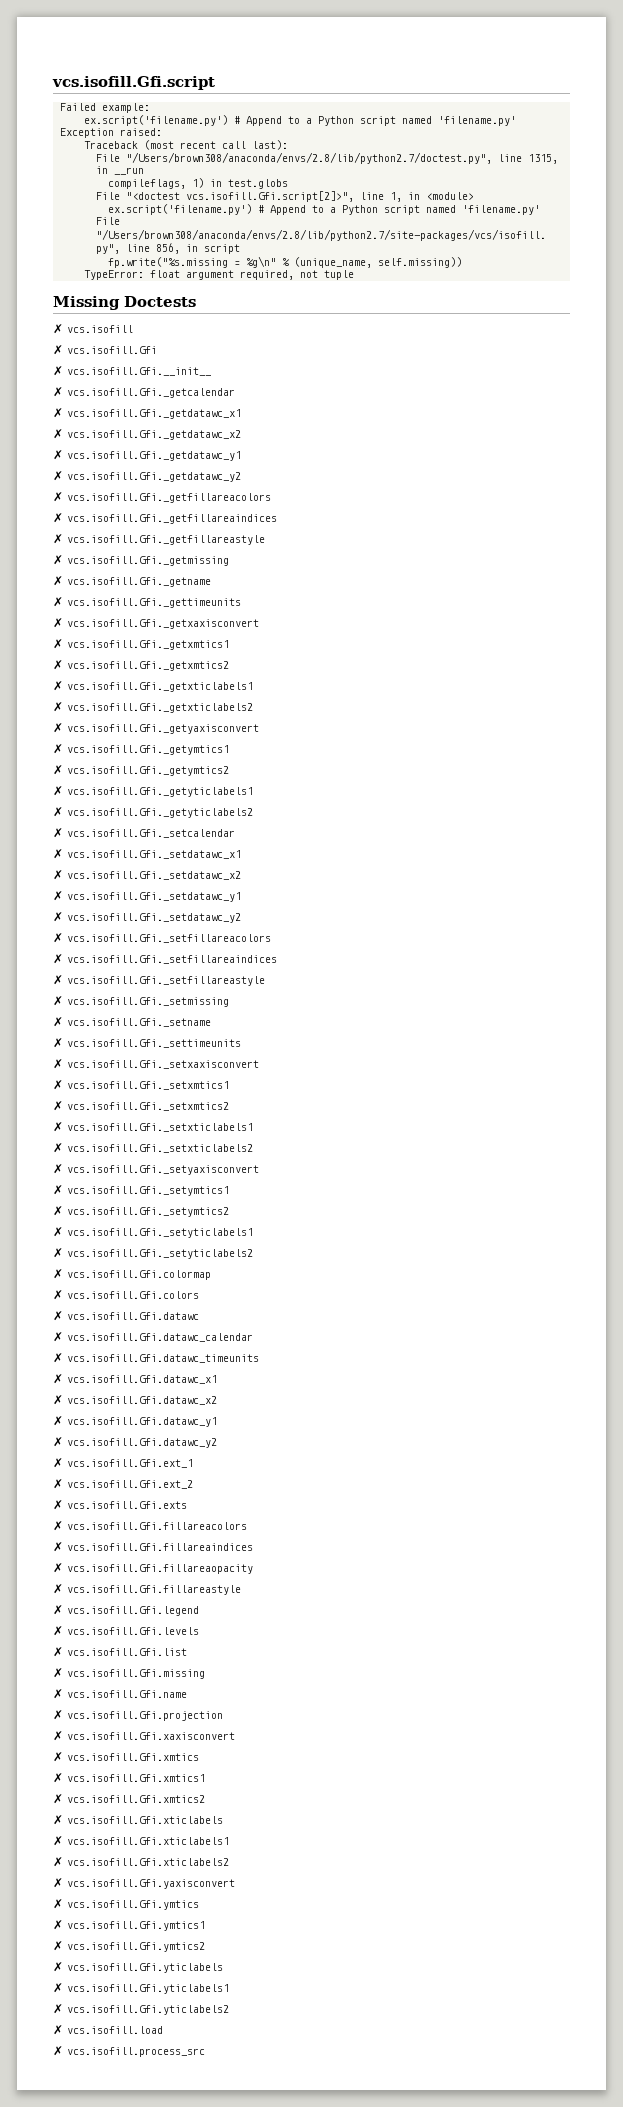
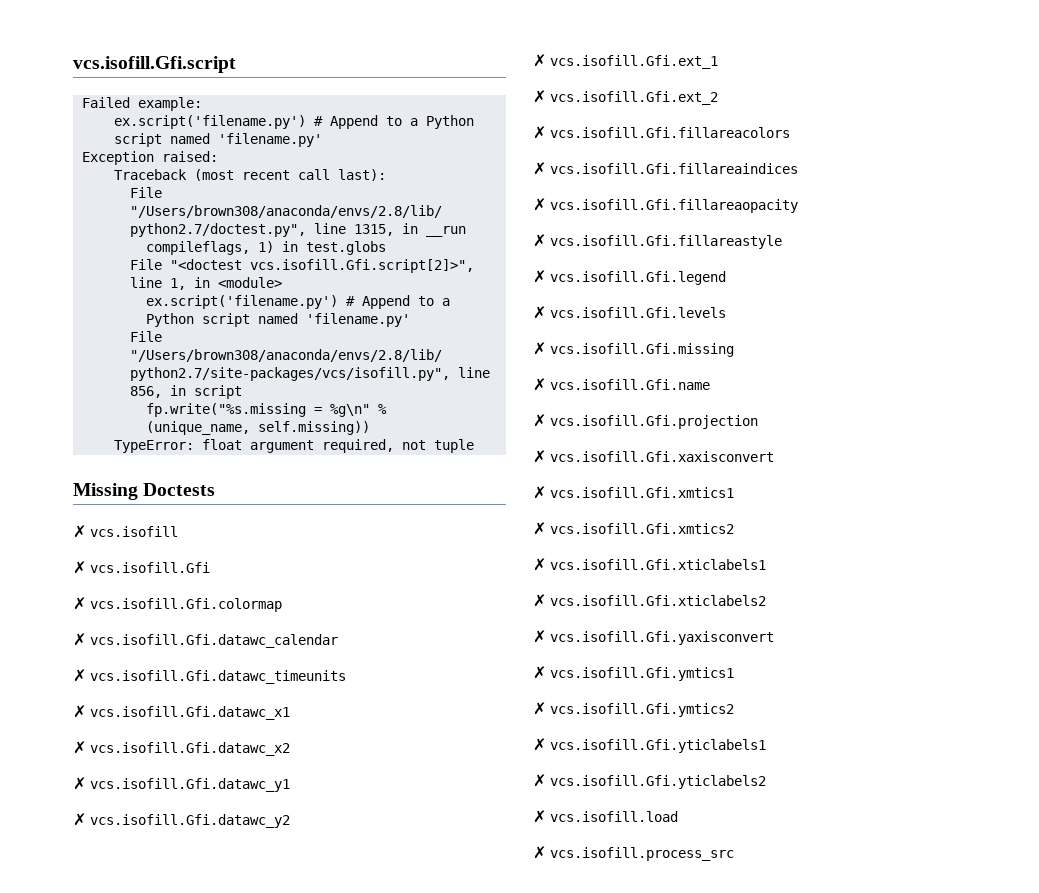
- ✗ vcs.isofill.Gfi.__init__
- ✗ vcs.isofill.Gfi._getcalendar
- ✗ vcs.isofill.Gfi._getdatawc_x1
- ✗ vcs.isofill.Gfi._getdatawc_x2
- ✗ vcs.isofill.Gfi._getdatawc_y1
- ✗ vcs.isofill.Gfi._getdatawc_y2
- ✗ vcs.isofill.Gfi._getfillareacolors
- ✗ vcs.isofill.Gfi._getfillareaindices
- ✗ vcs.isofill.Gfi._getfillareastyle
- ✗ vcs.isofill.Gfi._getmissing
- ✗ vcs.isofill.Gfi._getname
- ✗ vcs.isofill.Gfi._gettimeunits
- ✗ vcs.isofill.Gfi._getxaxisconvert
- ✗ vcs.isofill.Gfi._getxmtics1
- ✗ vcs.isofill.Gfi._getxmtics2
- ✗ vcs.isofill.Gfi._getxticlabels1
- ✗ vcs.isofill.Gfi._getxticlabels2
- ✗ vcs.isofill.Gfi._getyaxisconvert
- ✗ vcs.isofill.Gfi._getymtics1
- ✗ vcs.isofill.Gfi._getymtics2
- ✗ vcs.isofill.Gfi._getyticlabels1
- ✗ vcs.isofill.Gfi._getyticlabels2
- ✗ vcs.isofill.Gfi._setcalendar
- ✗ vcs.isofill.Gfi._setdatawc_x1
- ✗ vcs.isofill.Gfi._setdatawc_x2
- ✗ vcs.isofill.Gfi._setdatawc_y1
- ✗ vcs.isofill.Gfi._setdatawc_y2
- ✗ vcs.isofill.Gfi._setfillareacolors
- ✗ vcs.isofill.Gfi._setfillareaindices
- ✗ vcs.isofill.Gfi._setfillareastyle
- ✗ vcs.isofill.Gfi._setmissing
- ✗ vcs.isofill.Gfi._setname
- ✗ vcs.isofill.Gfi._settimeunits
- ✗ vcs.isofill.Gfi._setxaxisconvert
- ✗ vcs.isofill.Gfi._setxmtics1
- ✗ vcs.isofill.Gfi._setxmtics2
- ✗ vcs.isofill.Gfi._setxticlabels1
- ✗ vcs.isofill.Gfi._setxticlabels2
- ✗ vcs.isofill.Gfi._setyaxisconvert
- ✗ vcs.isofill.Gfi._setymtics1
- ✗ vcs.isofill.Gfi._setymtics2
- ✗ vcs.isofill.Gfi._setyticlabels1
- ✗ vcs.isofill.Gfi._setyticlabels2
  ✗ vcs.isofill.Gfi.colormap
- ✗ vcs.isofill.Gfi.colors
- ✗ vcs.isofill.Gfi.datawc
- ✗ vcs.isofill.Gfi.exts
- ✗ vcs.isofill.Gfi.list
- ✗ vcs.isofill.Gfi.xmtics
- ✗ vcs.isofill.Gfi.xticlabels
- ✗ vcs.isofill.Gfi.ymtics
- ✗ vcs.isofill.Gfi.yticlabels

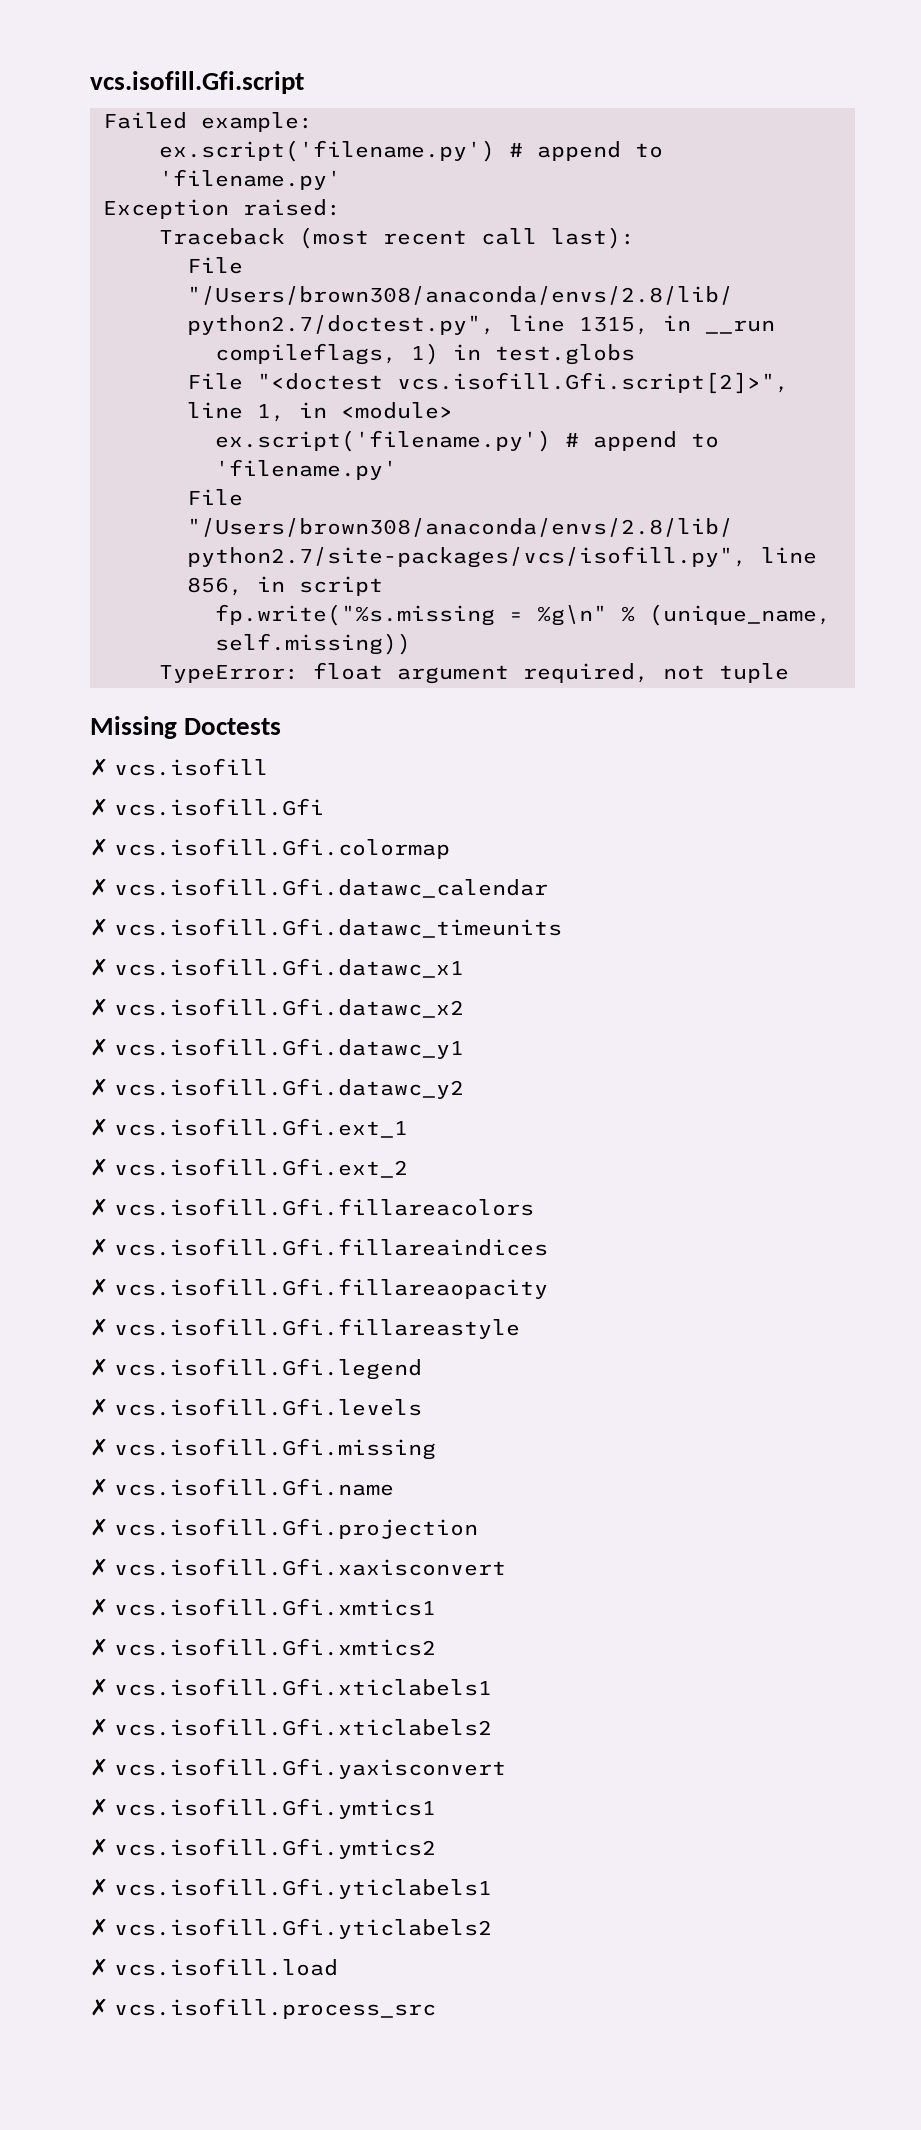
  Failed example:
- ex.script('filename.py') # Append to a Python script named 'filename.py'
+ ex.script('filename.py') # append to 'filename.py'
  File "<doctest vcs.isofill.Gfi.script[2]>", line 1, in <module>
- ex.script('filename.py') # Append to a Python script named 'filename.py'
+ ex.script('filename.py') # append to 'filename.py'

